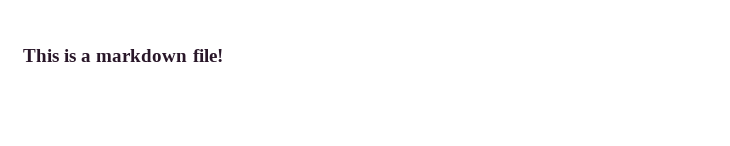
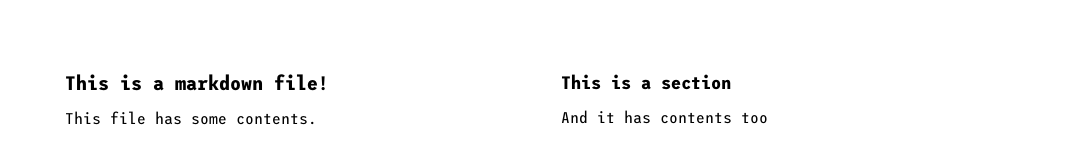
+ This file has some contents.
+ This is a section
+ And it has contents too

